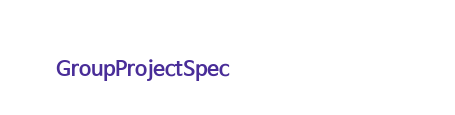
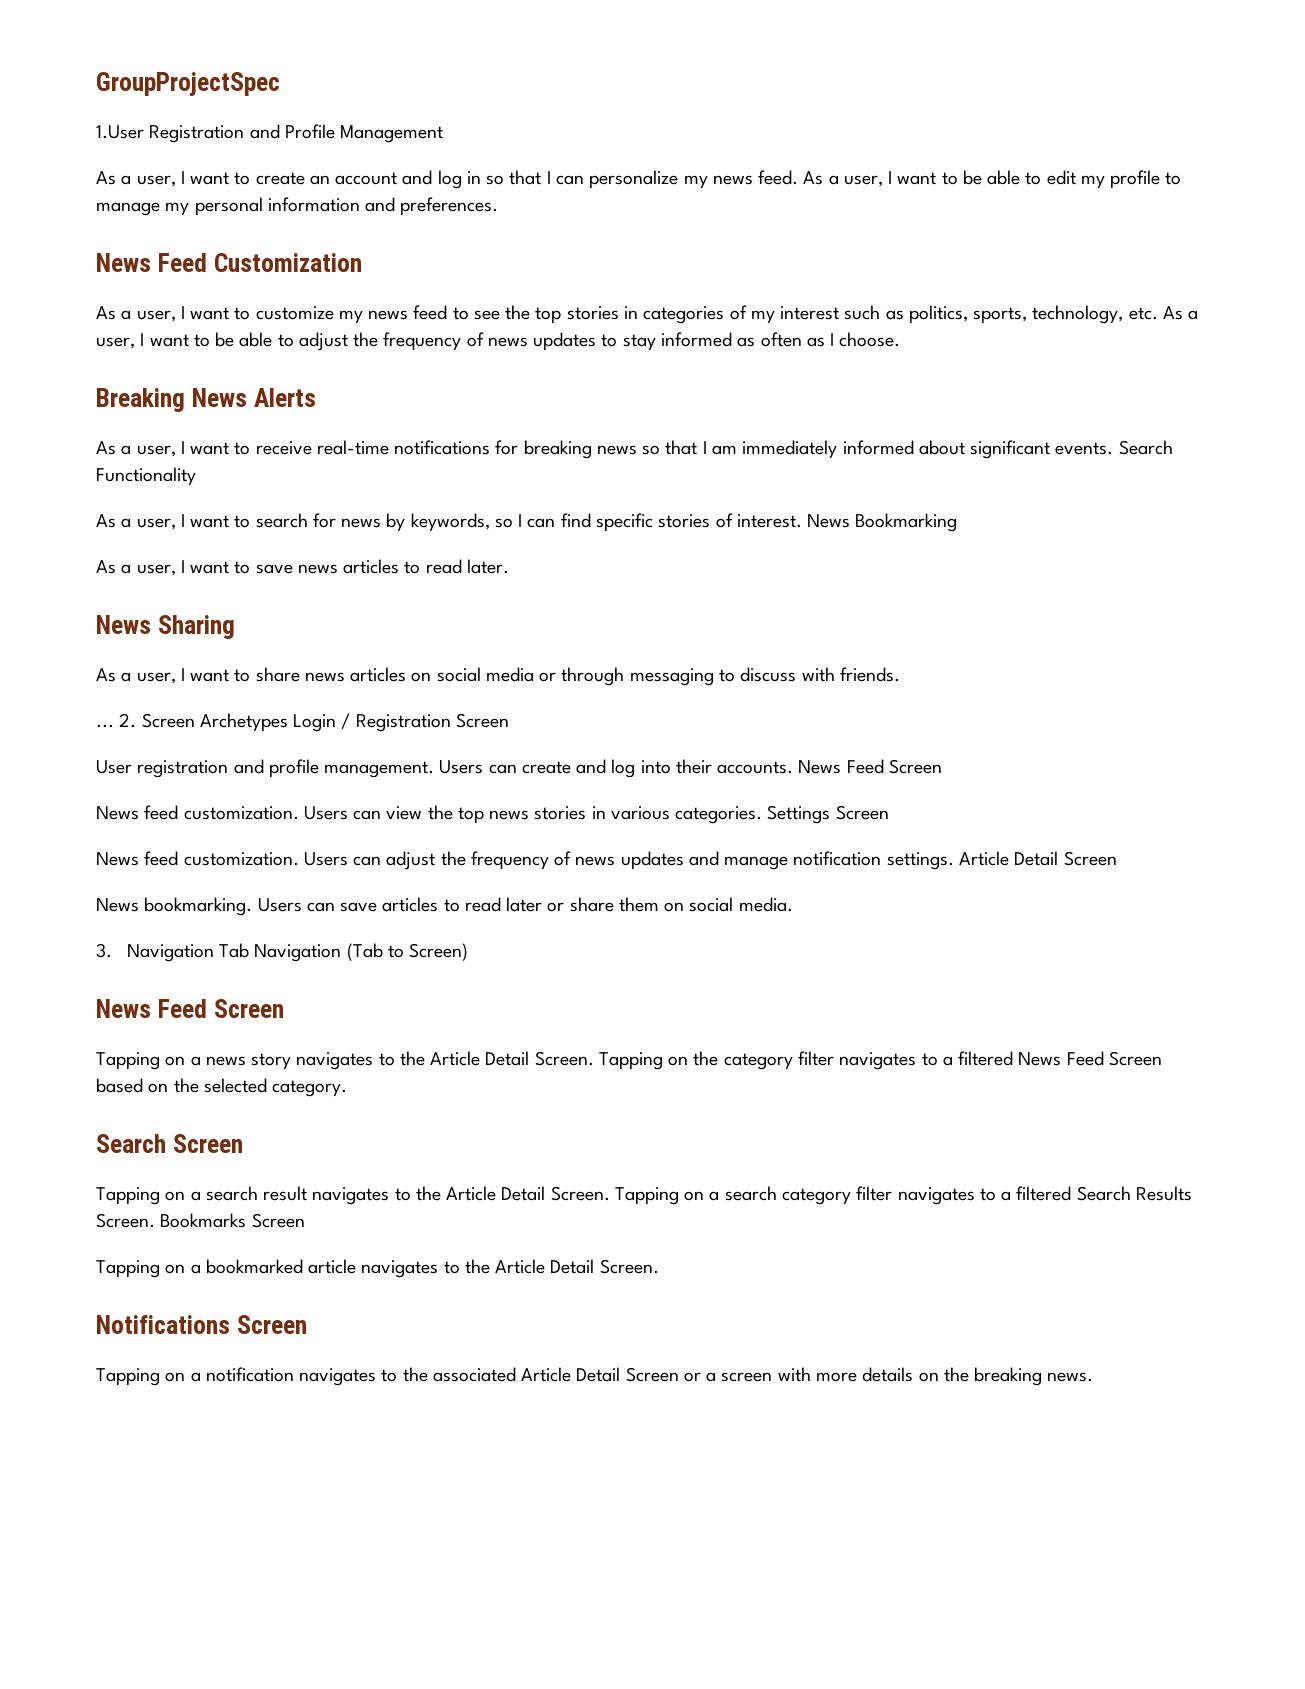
+ 1.User Registration and Profile Management
+ As a user, I want to create an account and log in so that I can personalize my news feed. As a user, I want to be able to edit my profile to manage my personal information and preferences.
+ News Feed Customization
+ As a user, I want to customize my news feed to see the top stories in categories of my interest such as politics, sports, technology, etc. As a user, I want to be able to adjust the frequency of news updates to stay informed as often as I choose.
+ Breaking News Alerts
+ As a user, I want to receive real-time notifications for breaking news so that I am immediately informed about significant events. Search Functionality
+ As a user, I want to search for news by keywords, so I can find specific stories of interest. News Bookmarking
+ As a user, I want to save news articles to read later.
+ News Sharing
+ As a user, I want to share news articles on social media or through messaging to discuss with friends.
+ ... 2. Screen Archetypes Login / Registration Screen
+ User registration and profile management. Users can create and log into their accounts. News Feed Screen
+ News feed customization. Users can view the top news stories in various categories. Settings Screen
+ News feed customization. Users can adjust the frequency of news updates and manage notification settings. Article Detail Screen
+ News bookmarking. Users can save articles to read later or share them on social media.
+ 3. Navigation Tab Navigation (Tab to Screen)
+ News Feed Screen
+ Tapping on a news story navigates to the Article Detail Screen. Tapping on the category filter navigates to a filtered News Feed Screen based on the selected category.
+ Search Screen
+ Tapping on a search result navigates to the Article Detail Screen. Tapping on a search category filter navigates to a filtered Search Results Screen. Bookmarks Screen
+ Tapping on a bookmarked article navigates to the Article Detail Screen.
+ Notifications Screen
+ Tapping on a notification navigates to the associated Article Detail Screen or a screen with more details on the breaking news.

